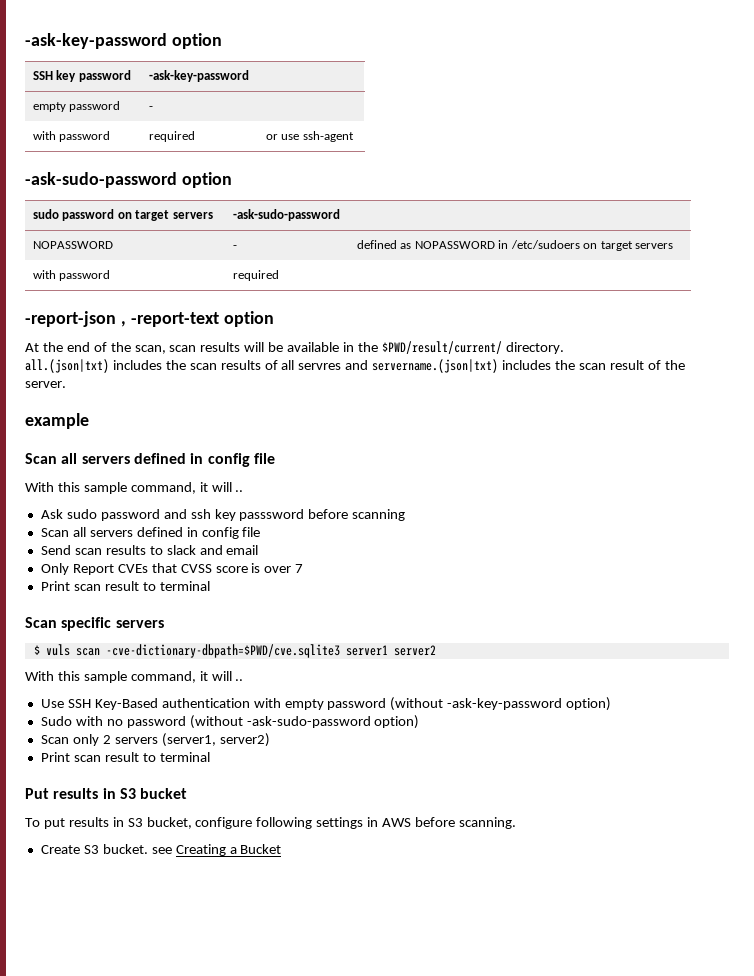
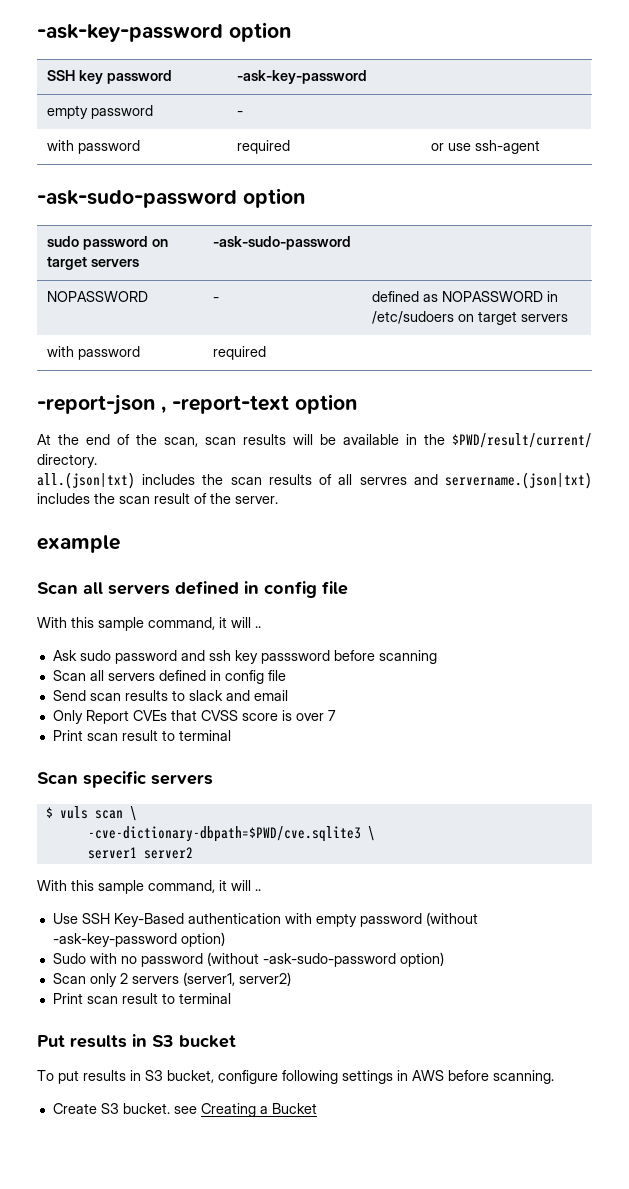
- $ vuls scan -cve-dictionary-dbpath=$PWD/cve.sqlite3 server1 server2
+ $ vuls scan \
+ -cve-dictionary-dbpath=$PWD/cve.sqlite3 \
+ server1 server2

